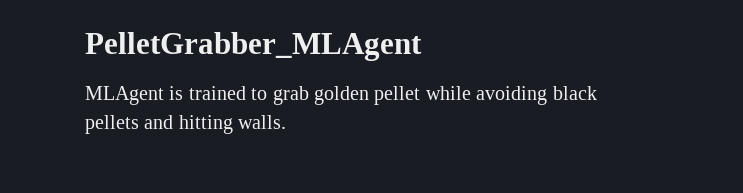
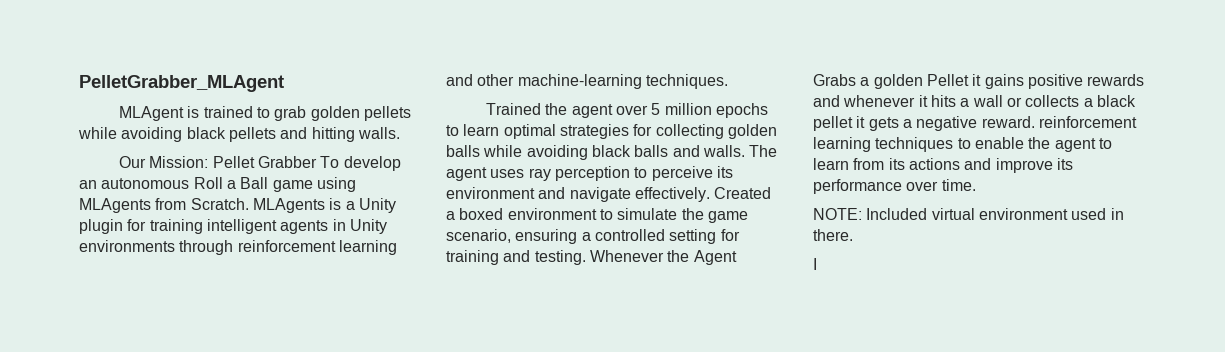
- MLAgent is trained to grab golden pellet while avoiding black pellets and hitting walls.
+ MLAgent is trained to grab golden pellets while avoiding black pellets and hitting walls.
+ Our Mission: Pellet Grabber To develop an autonomous Roll a Ball game using MLAgents from Scratch. MLAgents is a Unity plugin for training intelligent agents in Unity environments through reinforcement learning and other machine-learning techniques.
+ Trained the agent over 5 million epochs to learn optimal strategies for collecting golden balls while avoiding black balls and walls. The agent uses ray perception to perceive its environment and navigate effectively. Created a boxed environment to simulate the game scenario, ensuring a controlled setting for training and testing. Whenever the Agent Grabs a golden Pellet it gains positive rewards and whenever it hits a wall or collects a black pellet it gets a negative reward. reinforcement learning techniques to enable the agent to learn from its actions and improve its performance over time.
+ NOTE: Included virtual environment used in there.
+ I

